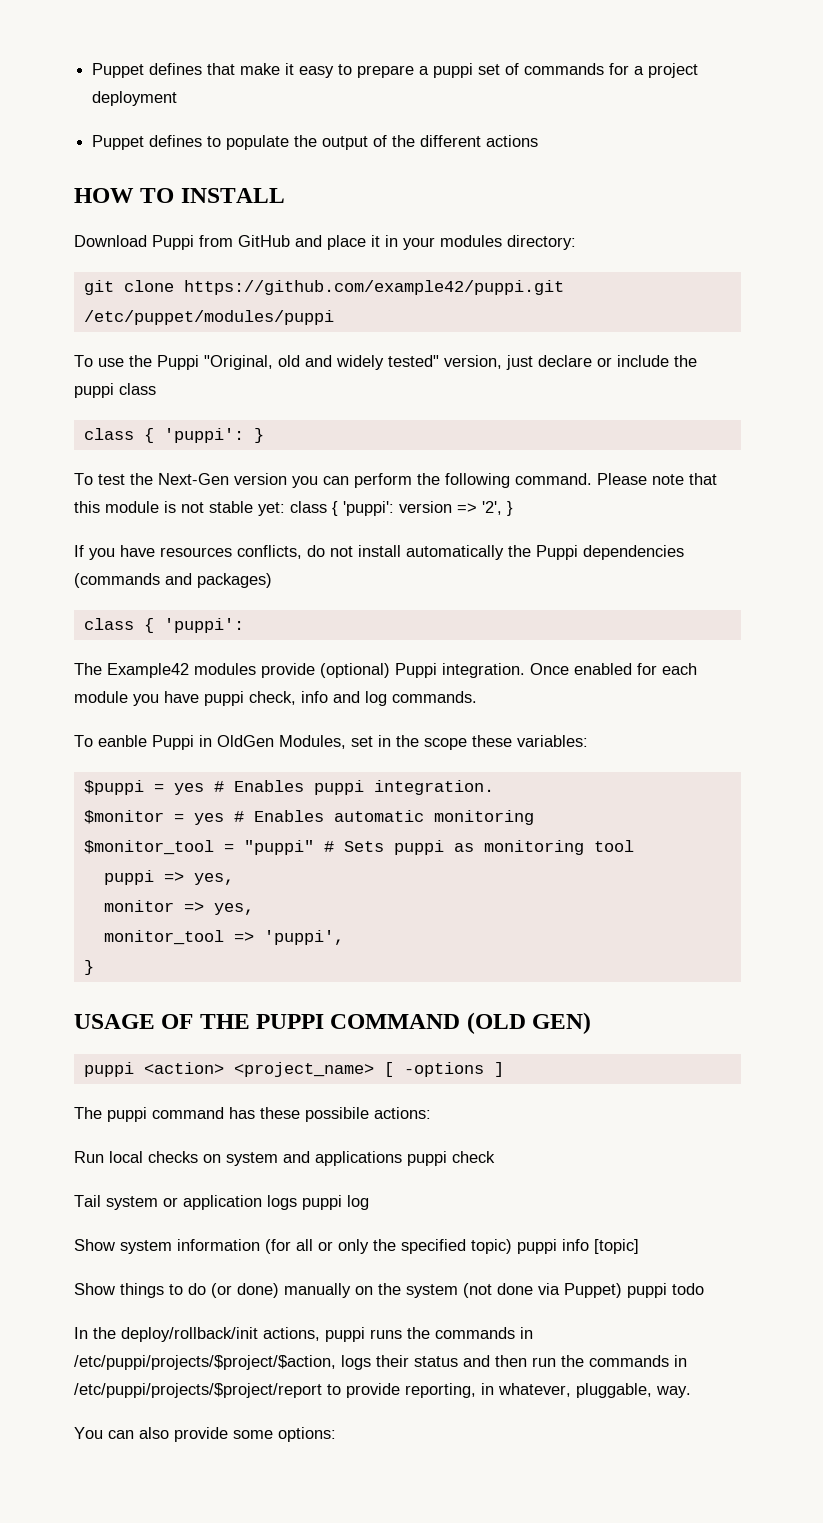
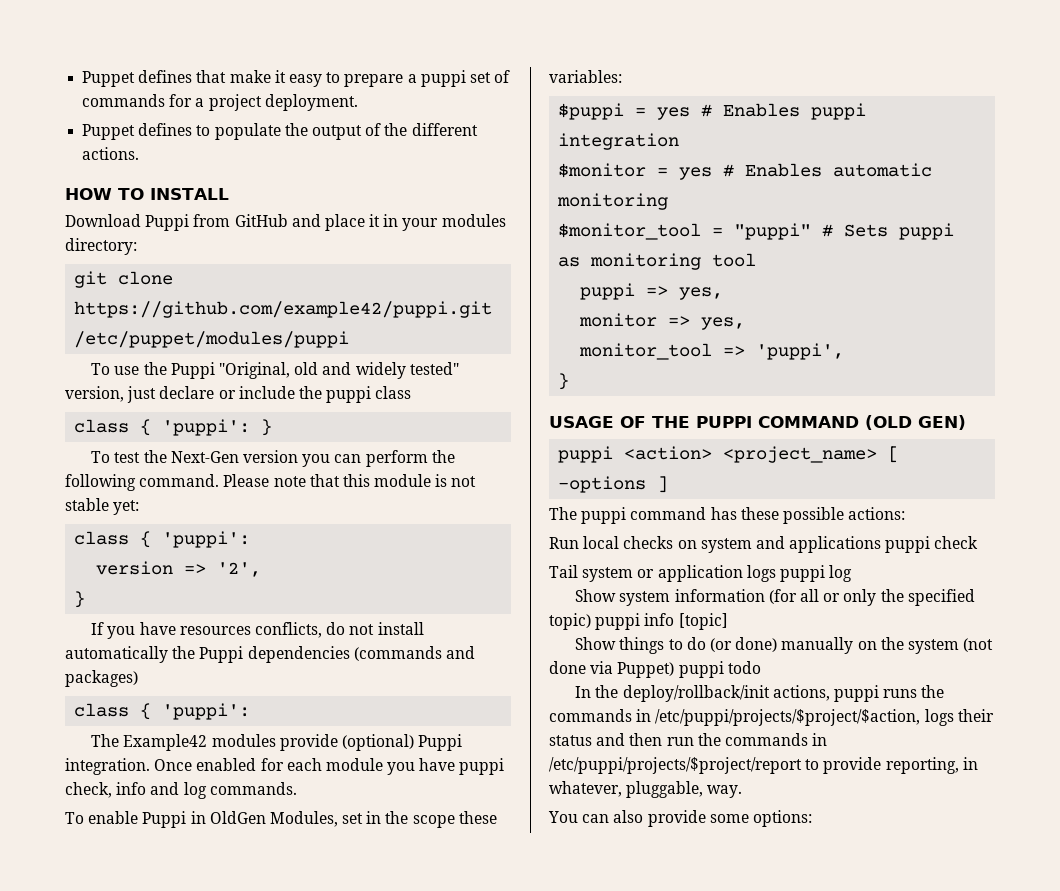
- Puppet defines that make it easy to prepare a puppi set of commands for a project deployment
+ Puppet defines that make it easy to prepare a puppi set of commands for a project deployment.
- Puppet defines to populate the output of the different actions
+ Puppet defines to populate the output of the different actions.
- Please note that this module is not stable yet: class { 'puppi': version => '2', }
+ Please note that this module is not stable yet:
+ class { 'puppi':
+ version => '2',
+ }
- To eanble Puppi in OldGen Modules, set in the scope these variables:
+ To enable Puppi in OldGen Modules, set in the scope these variables:
- $puppi = yes # Enables puppi integration.
+ $puppi = yes # Enables puppi integration
- The puppi command has these possibile actions:
+ The puppi command has these possible actions:

